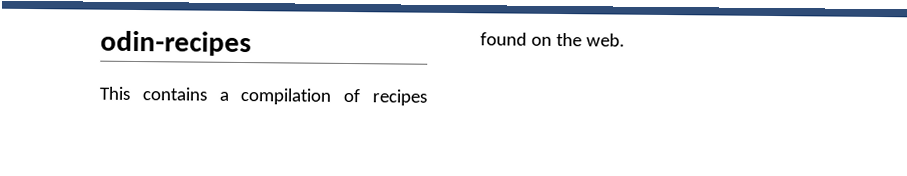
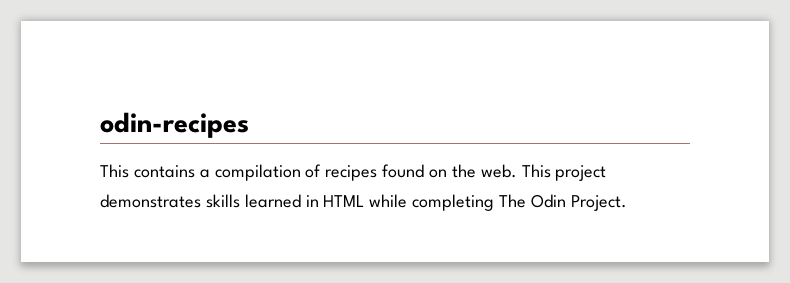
+ This project demonstrates skills learned in HTML while completing The Odin Project.

